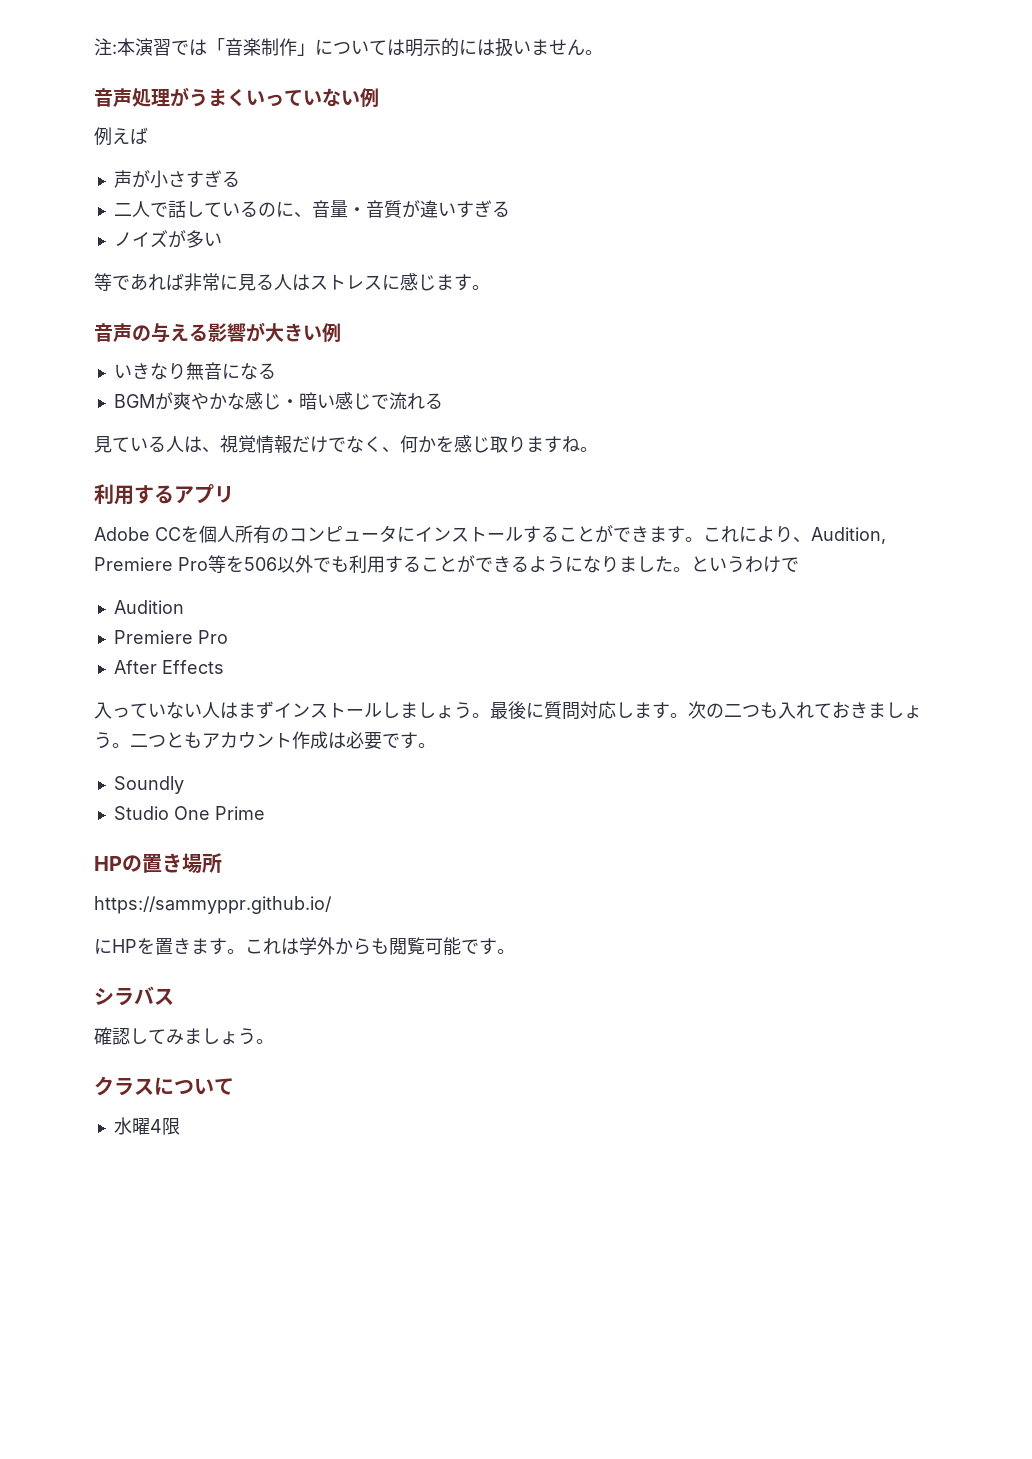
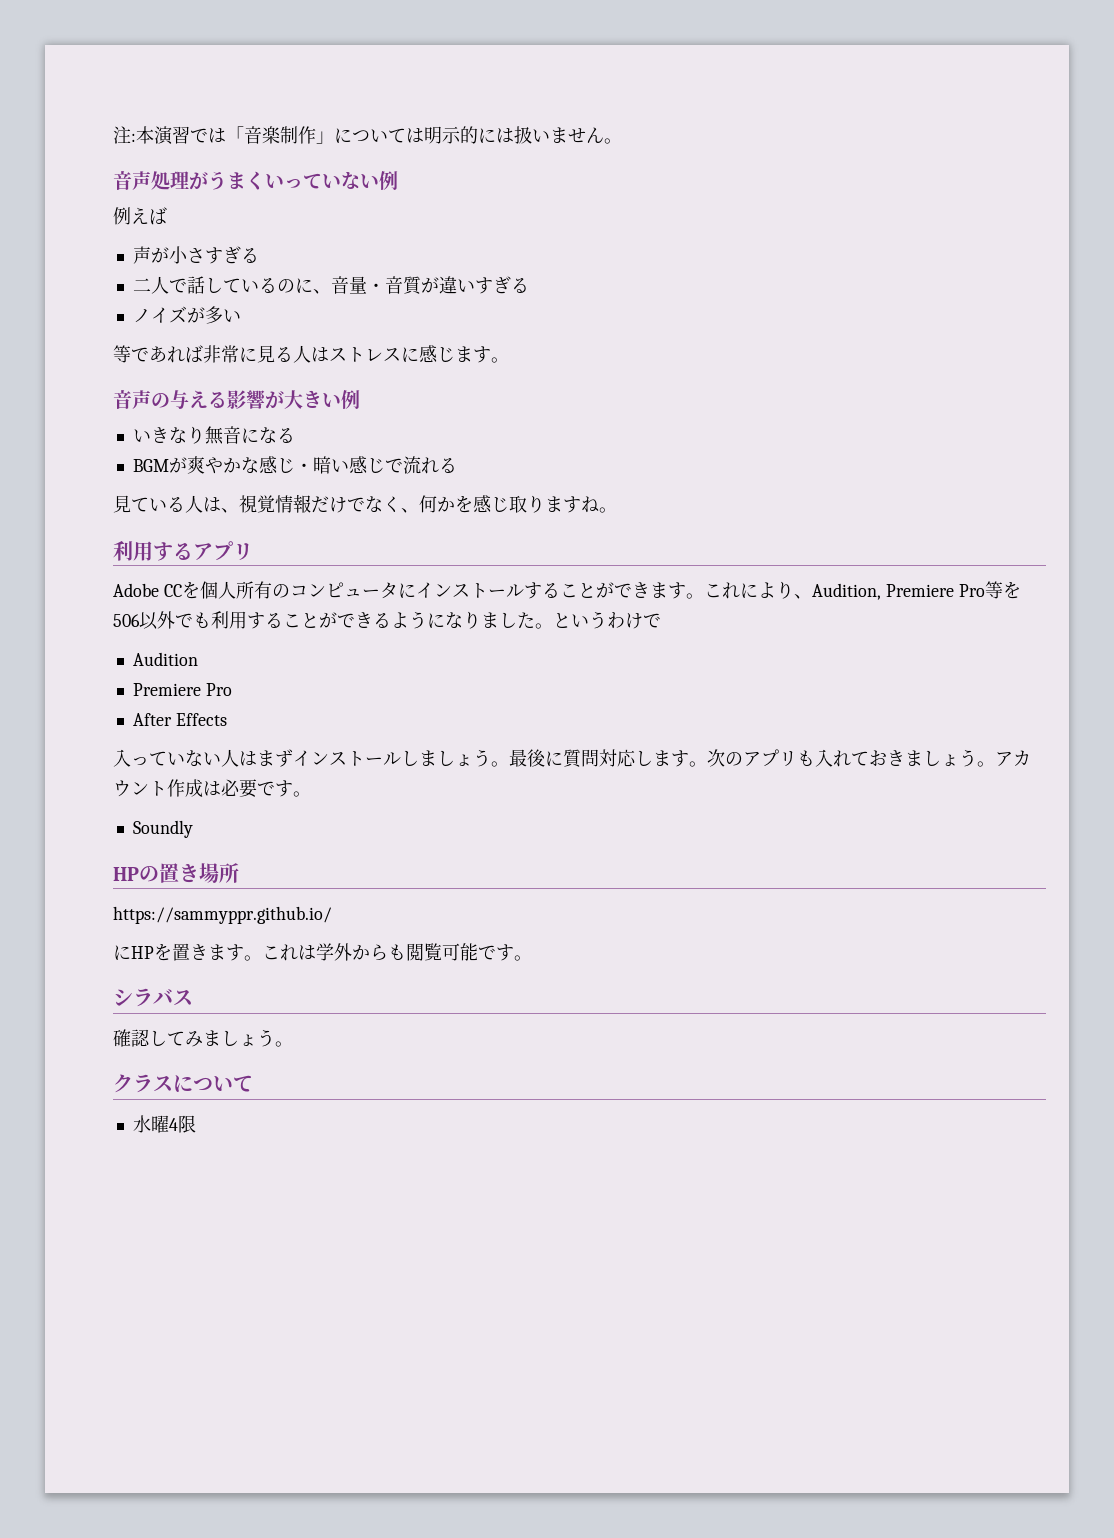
- 次の二つも入れておきましょう。
+ 次のアプリも入れておきましょう。
- 二つともアカウント作成は必要です。
+ アカウント作成は必要です。
- Studio One Prime

